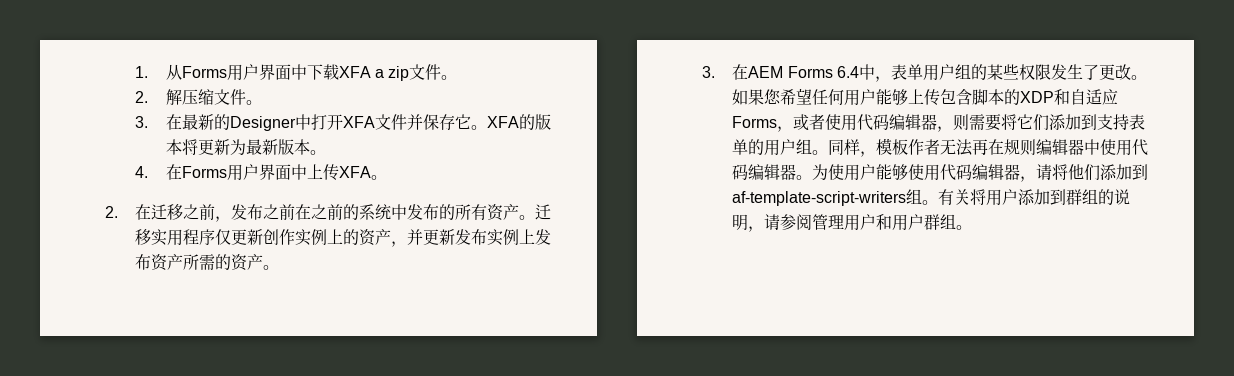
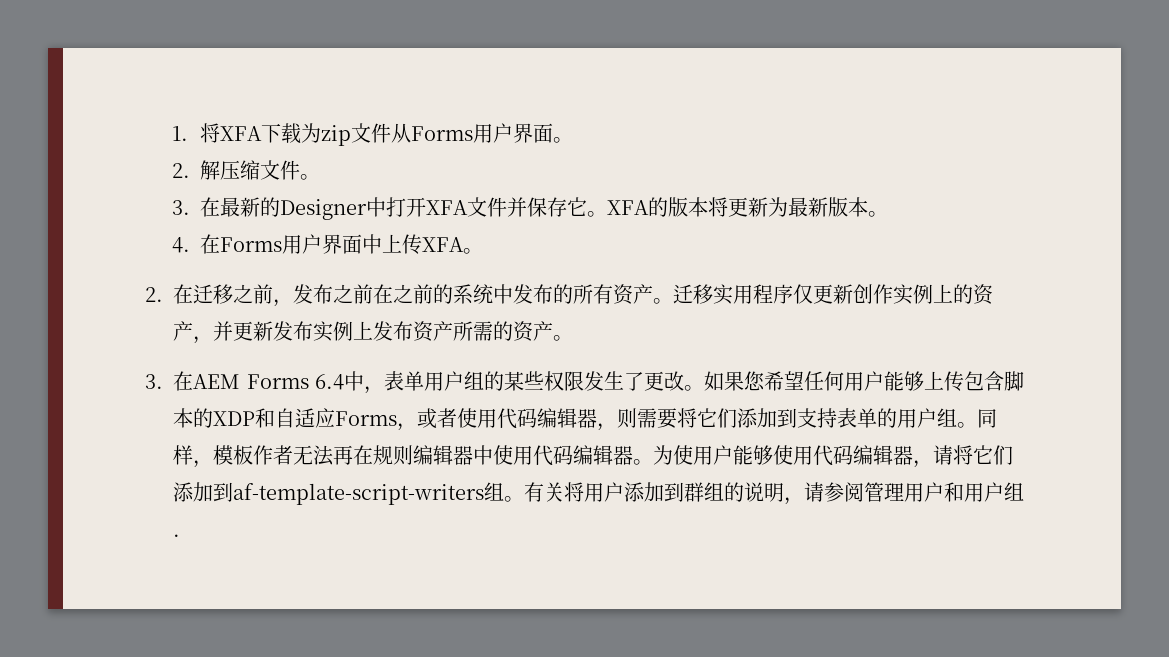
- 1.从Forms用户界面中下载XFA a zip文件。
+ 1.将XFA下载为zip文件从Forms用户界面。
- 为使用户能够使用代码编辑器，请将他们添加到af-template-script-writers组。
+ 为使用户能够使用代码编辑器，请将它们添加到af-template-script-writers组。
- 有关将用户添加到群组的说明，请参阅管理用户和用户群组。
+ 有关将用户添加到群组的说明，请参阅管理用户和用户组.

